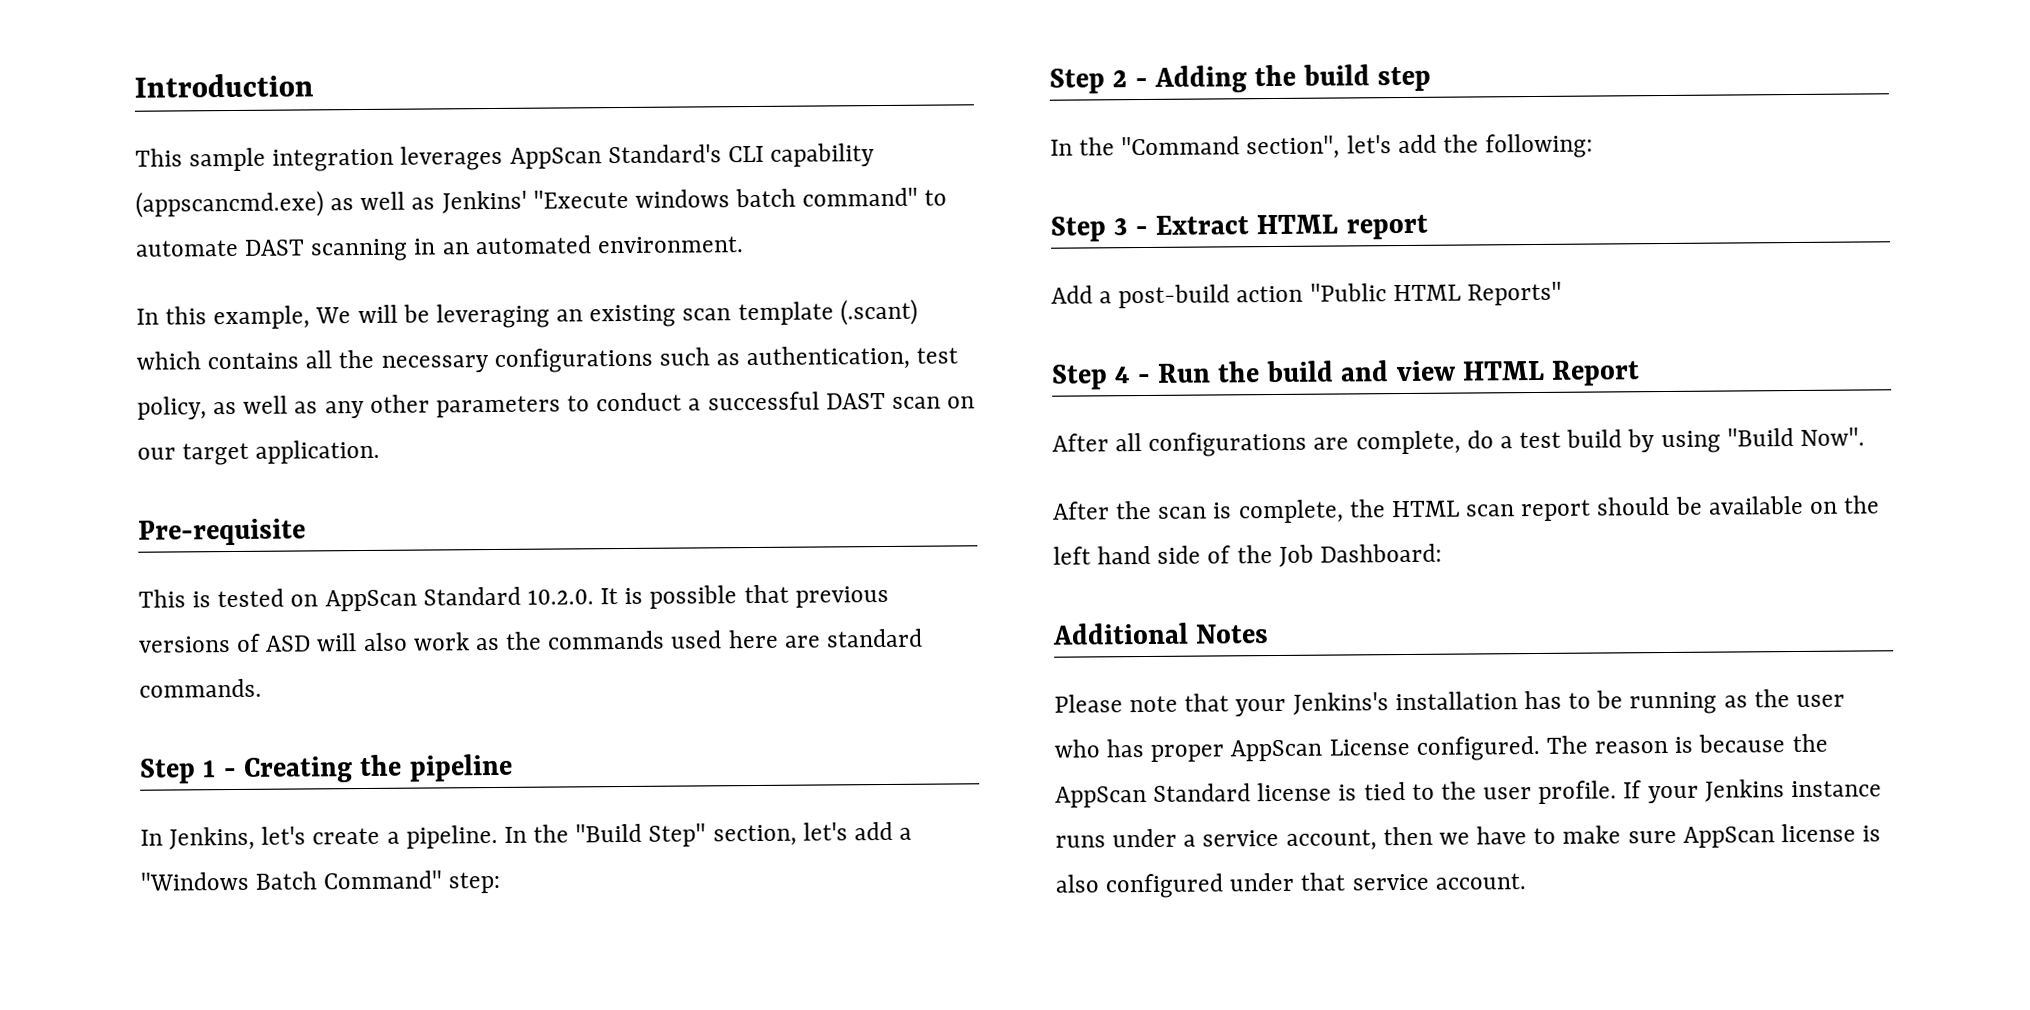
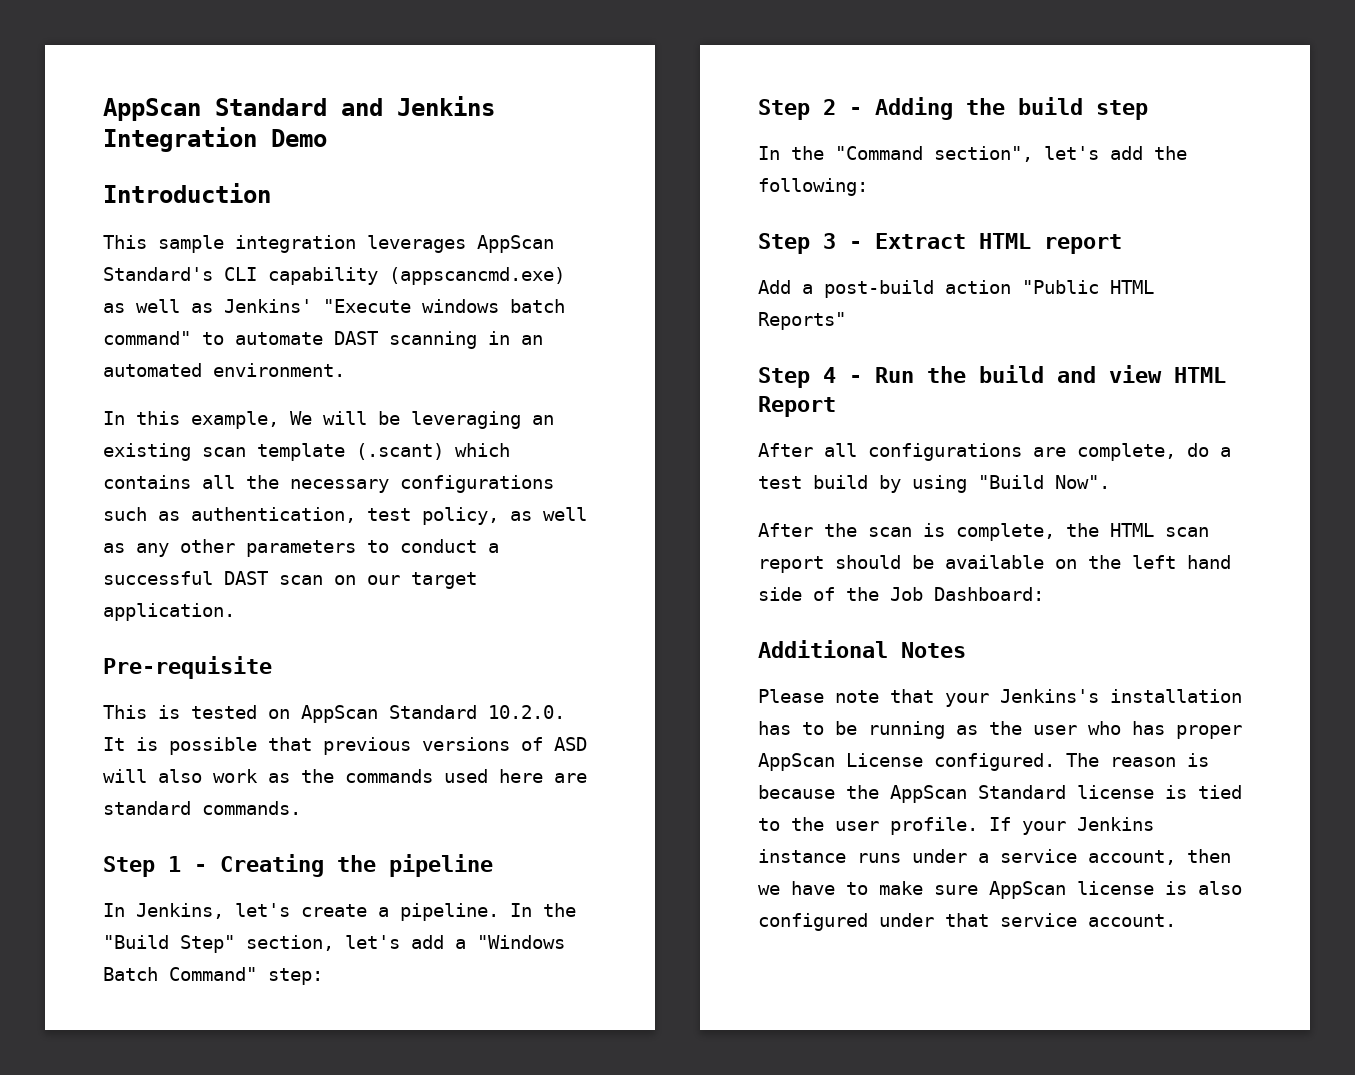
+ AppScan Standard and Jenkins Integration Demo

